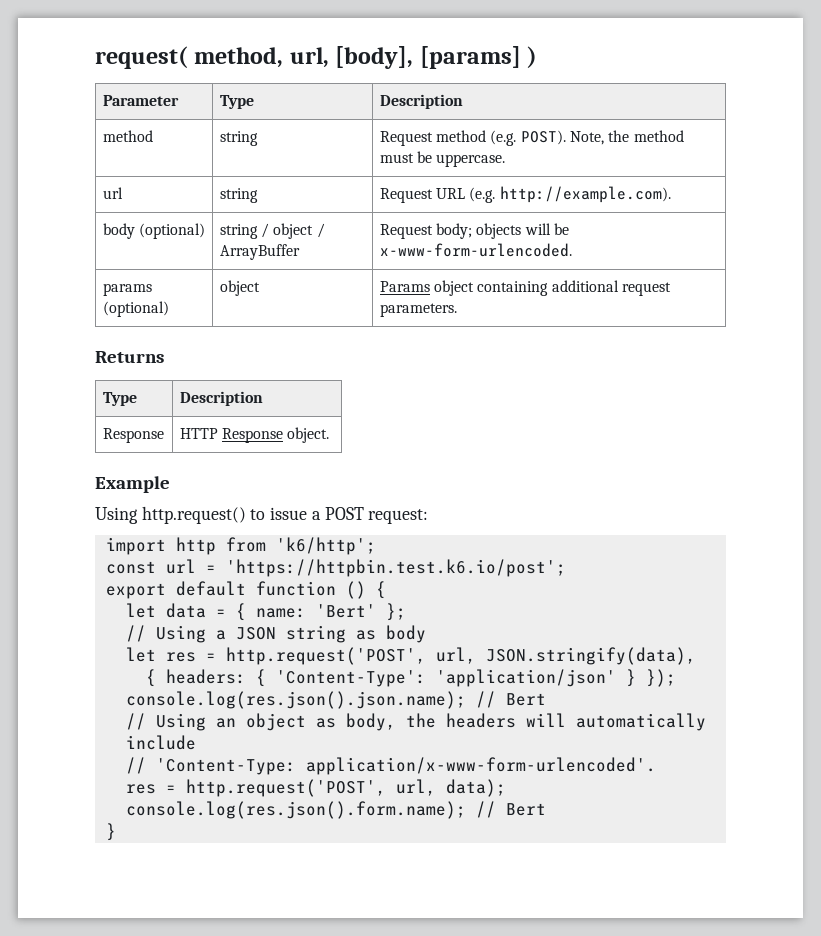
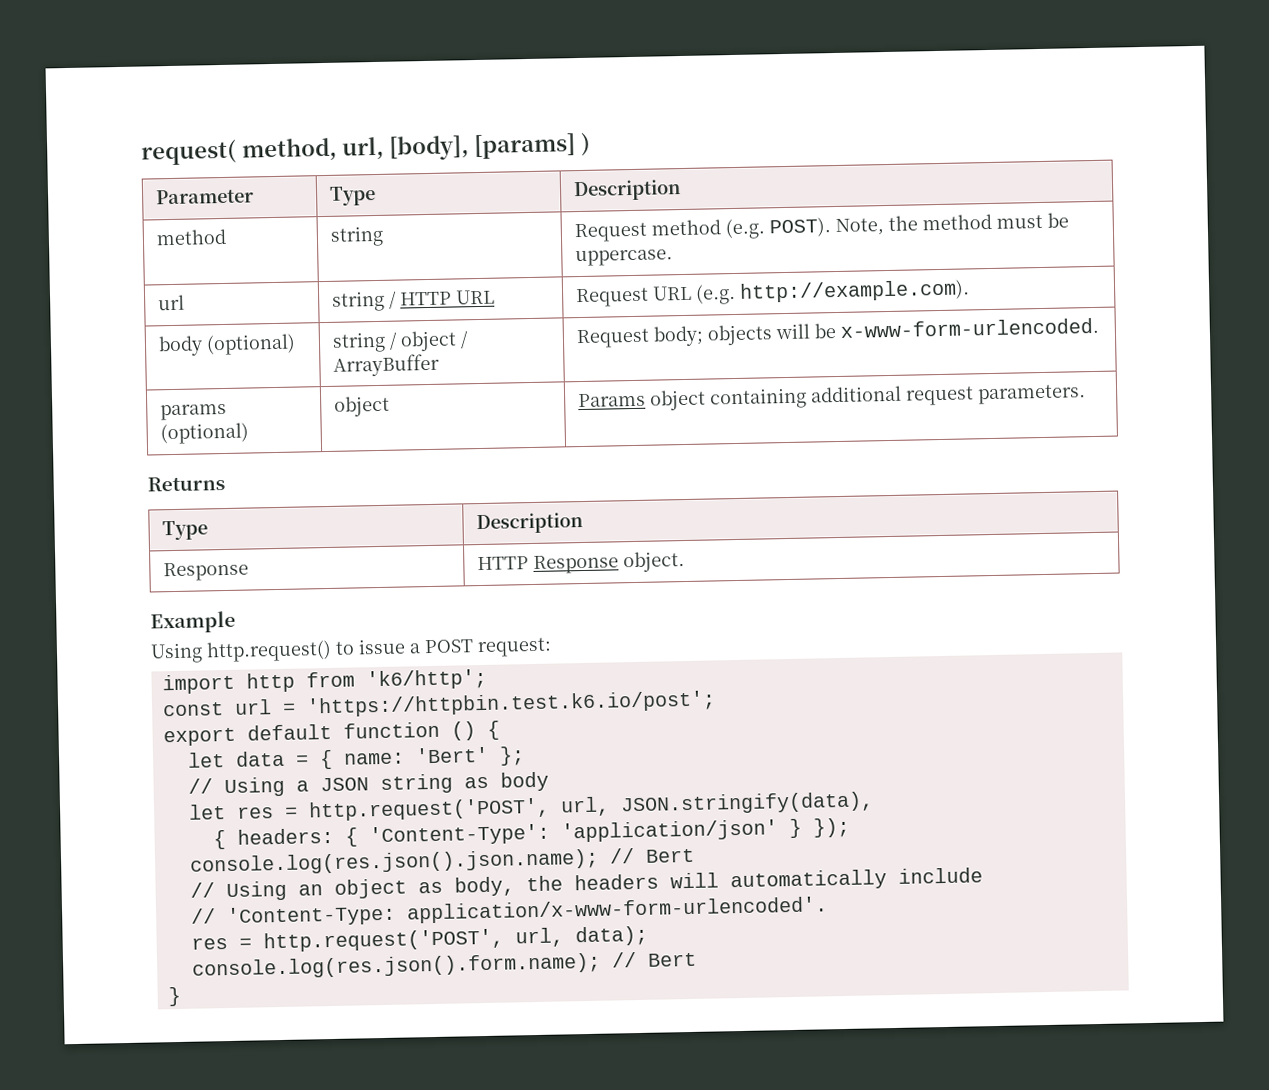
- url | string | Request URL (e.g. http://example.com).
+ url | string / HTTP URL | Request URL (e.g. http://example.com).

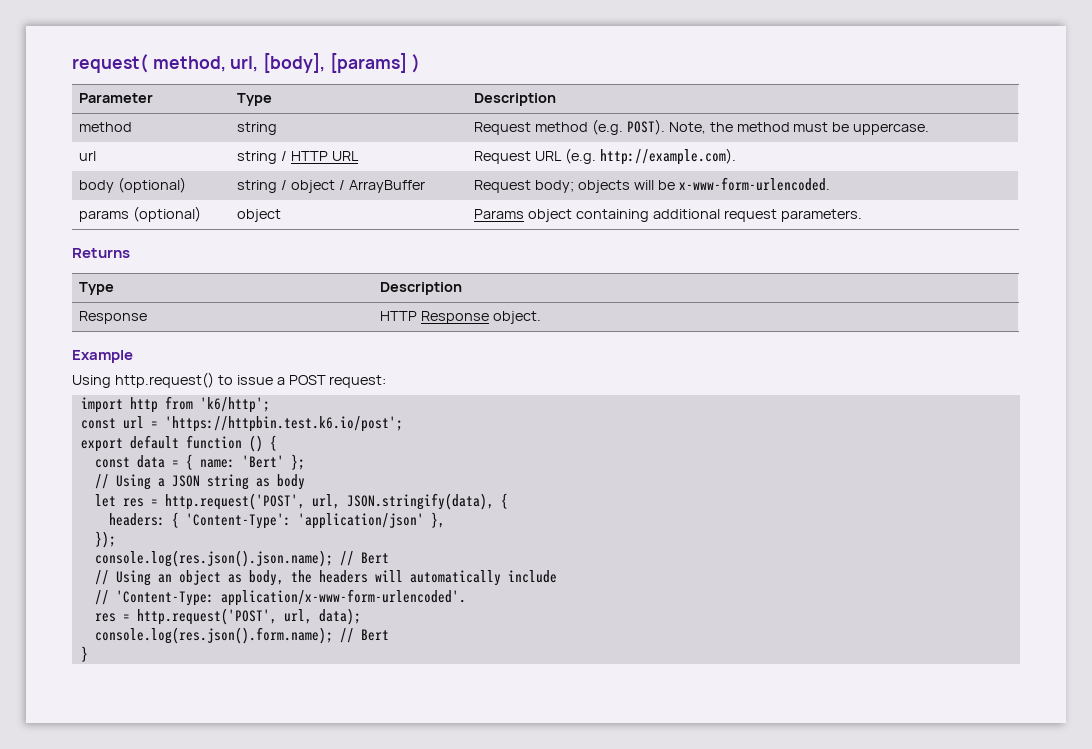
- let data = { name: 'Bert' };
+ const data = { name: 'Bert' };
- let res = http.request('POST', url, JSON.stringify(data),
- { headers: { 'Content-Type': 'application/json' } });
+ let res = http.request('POST', url, JSON.stringify(data), {
+ headers: { 'Content-Type': 'application/json' },
+ });

